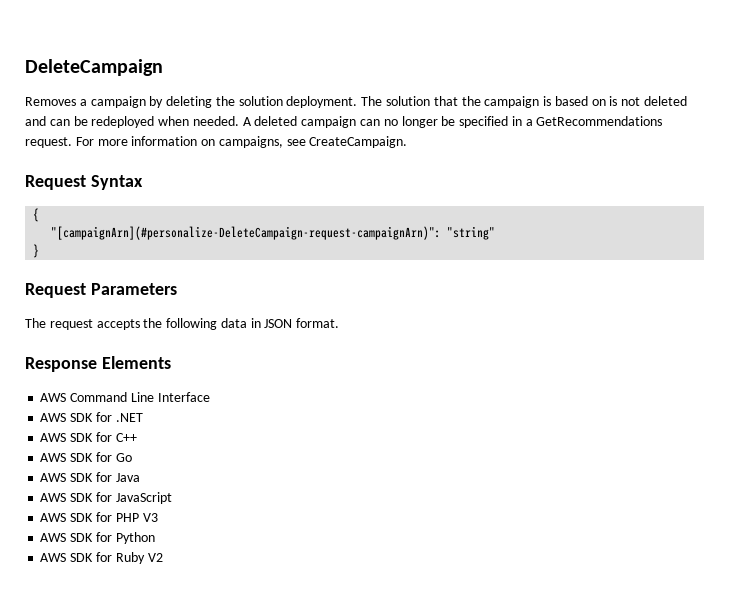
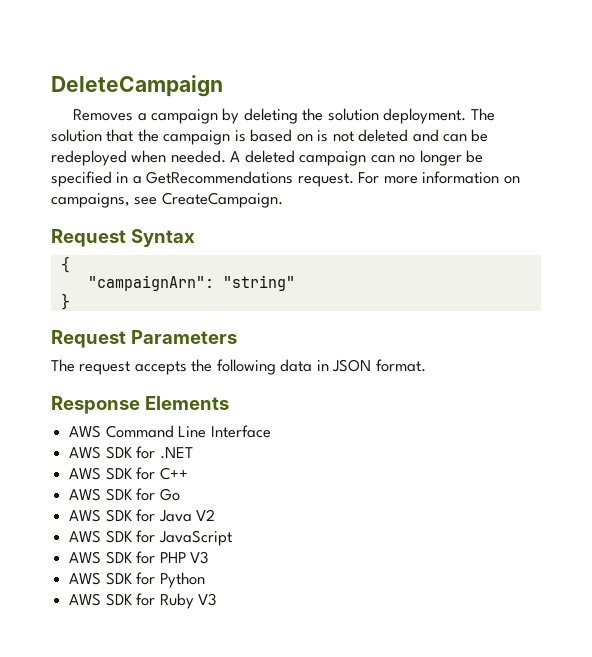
- "[campaignArn](#personalize-DeleteCampaign-request-campaignArn)": "string"
+ "campaignArn": "string"
- AWS SDK for Java
+ AWS SDK for Java V2
- AWS SDK for Ruby V2
+ AWS SDK for Ruby V3

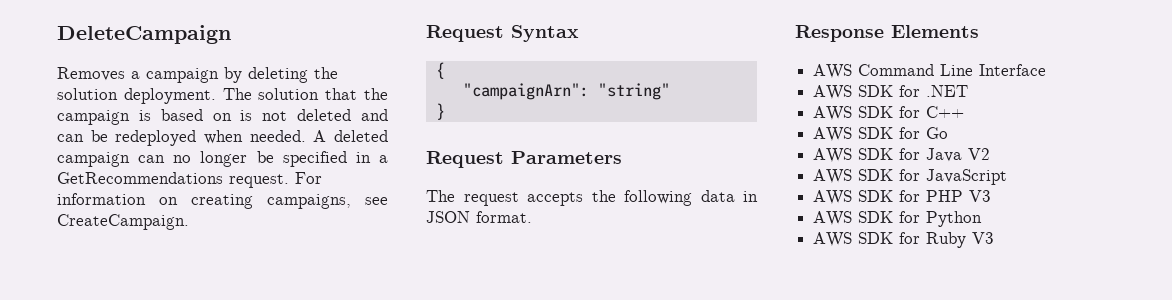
- For more information on campaigns, see CreateCampaign.
+ For information on creating campaigns, see CreateCampaign.

